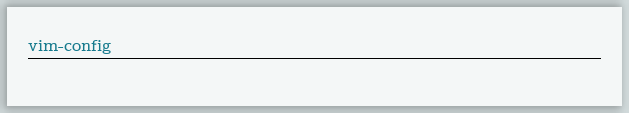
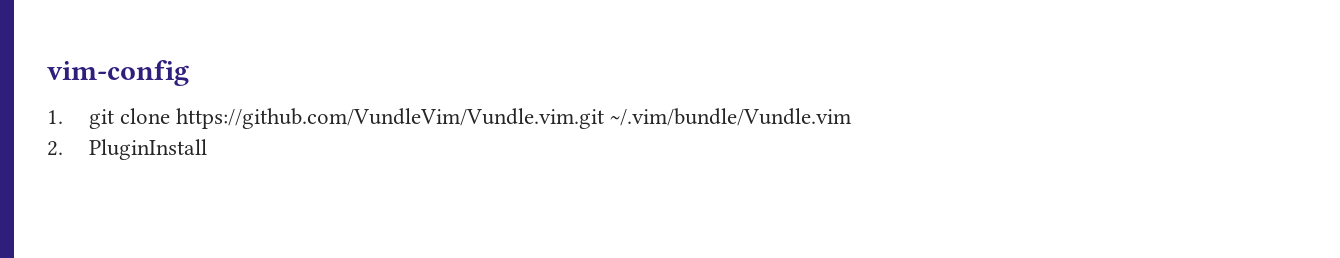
+ 1. git clone https://github.com/VundleVim/Vundle.vim.git ~/.vim/bundle/Vundle.vim
+ 2. PluginInstall

